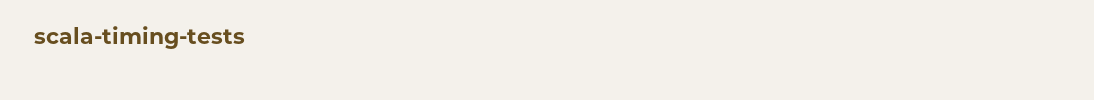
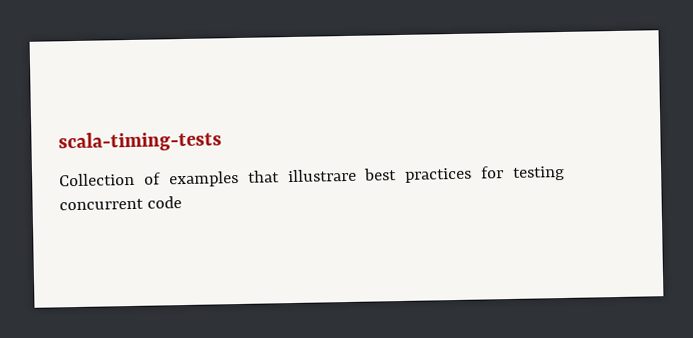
+ Collection of examples that illustrare best practices for testing concurrent code

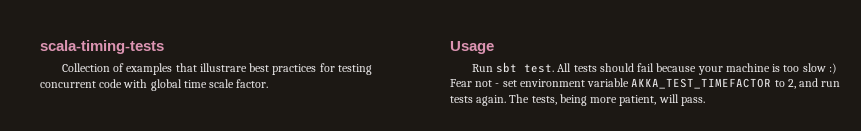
- Collection of examples that illustrare best practices for testing concurrent code
+ Collection of examples that illustrare best practices for testing concurrent code with global time scale factor.
+ Usage
+ Run sbt test. All tests should fail because your machine is too slow :) Fear not - set environment variable AKKA_TEST_TIMEFACTOR to 2, and run tests again. The tests, being more patient, will pass.

